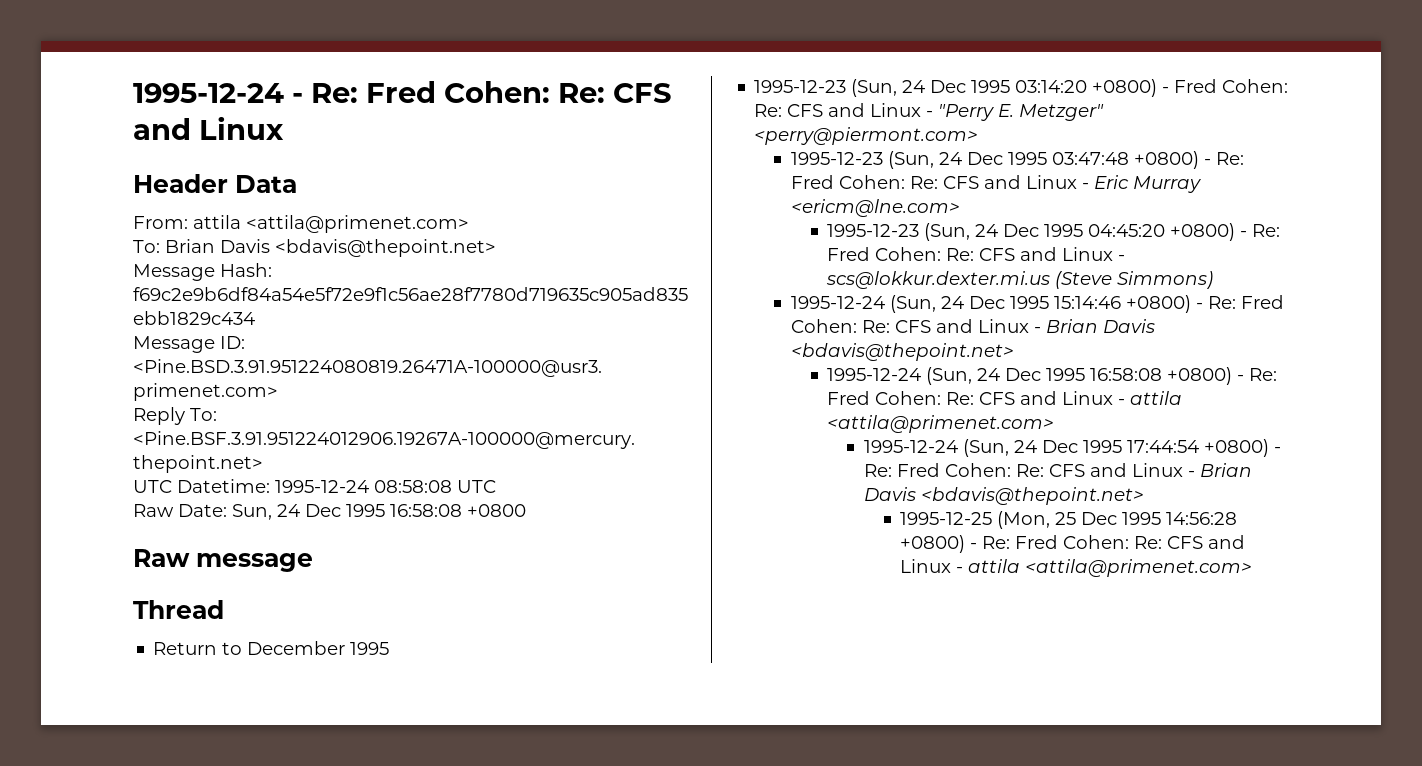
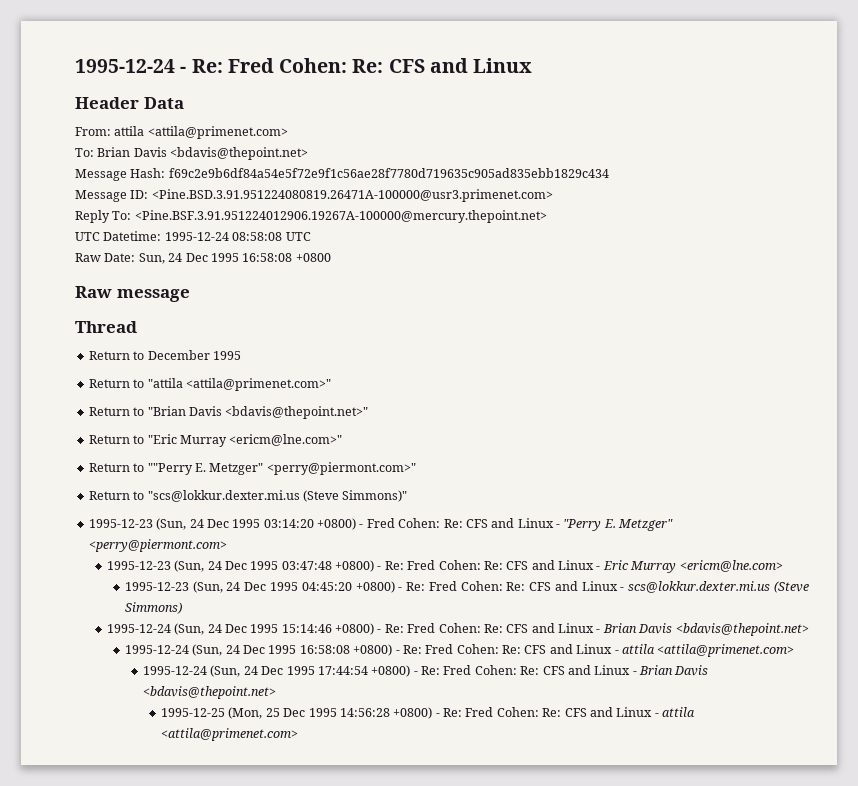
+ Return to "attila <attila@primenet.com>"
+ Return to "Brian Davis <bdavis@thepoint.net>"
+ Return to "Eric Murray <ericm@lne.com>"
+ Return to ""Perry E. Metzger" <perry@piermont.com>"
+ Return to "scs@lokkur.dexter.mi.us (Steve Simmons)"

